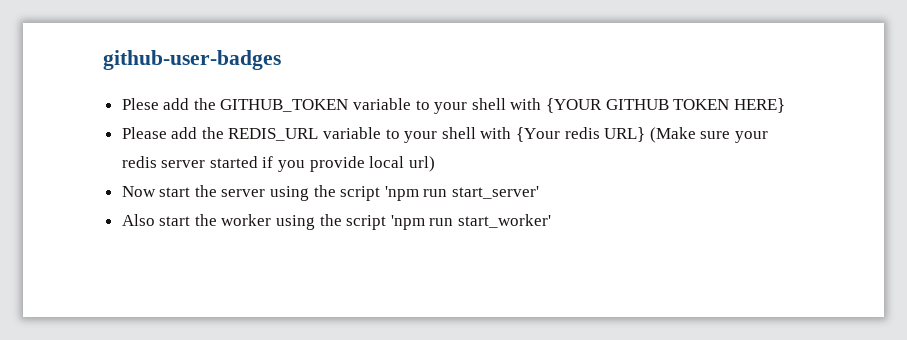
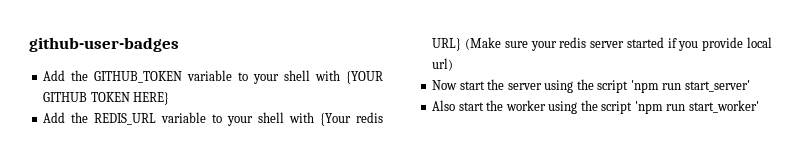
- Plese add the GITHUB_TOKEN variable to your shell with {YOUR GITHUB TOKEN HERE}
+ Add the GITHUB_TOKEN variable to your shell with {YOUR GITHUB TOKEN HERE}
- Please add the REDIS_URL variable to your shell with {Your redis URL} (Make sure your redis server started if you provide local url)
+ Add the REDIS_URL variable to your shell with {Your redis URL} (Make sure your redis server started if you provide local url)

